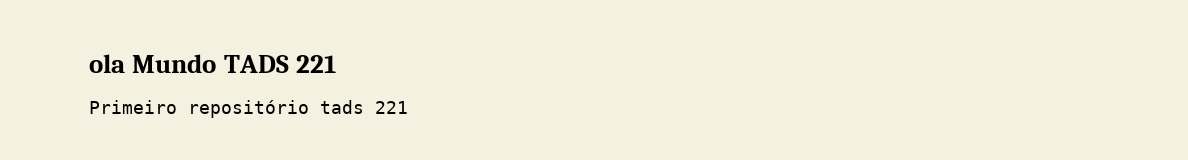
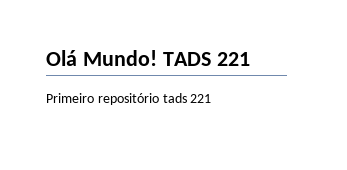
- ola Mundo TADS 221
+ Olá Mundo! TADS 221

